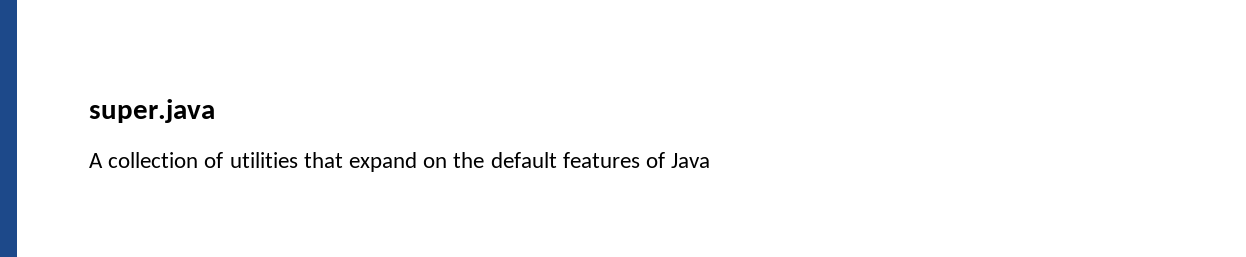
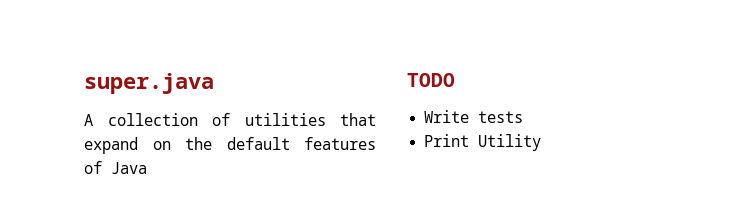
+ TODO
+ Write tests
+ Print Utility

